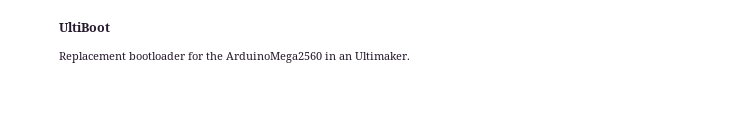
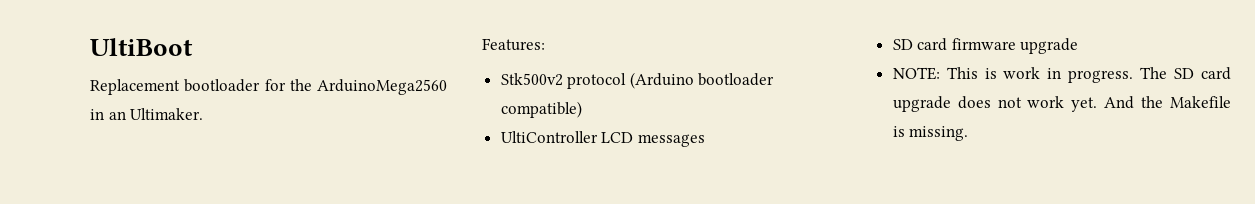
+ Features:
+ Stk500v2 protocol (Arduino bootloader compatible)
+ UltiController LCD messages
+ SD card firmware upgrade
+ NOTE: This is work in progress. The SD card upgrade does not work yet. And the Makefile is missing.

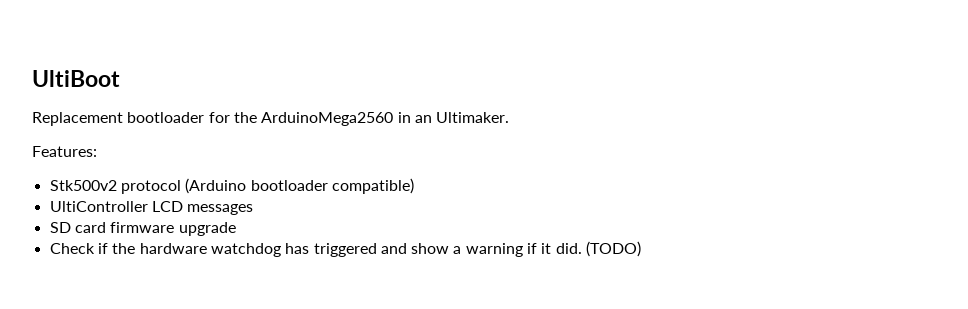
- NOTE: This is work in progress. The SD card upgrade does not work yet. And the Makefile is missing.
+ Check if the hardware watchdog has triggered and show a warning if it did. (TODO)

